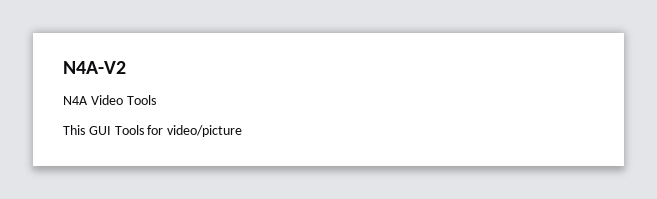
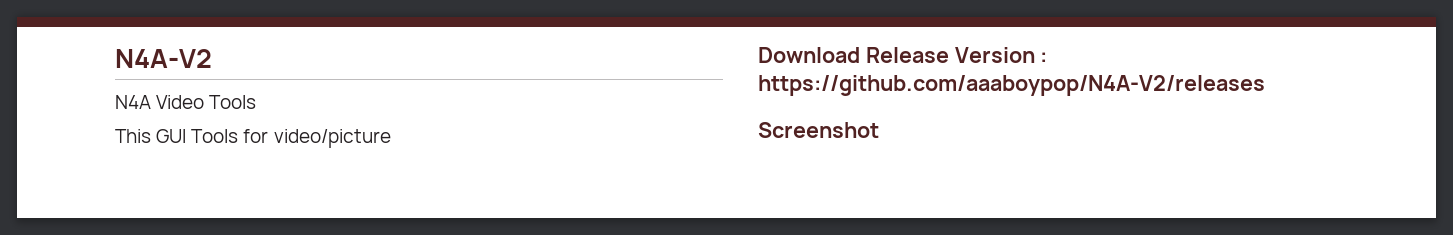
+ Download Release Version : https://github.com/aaaboypop/N4A-V2/releases
+ Screenshot

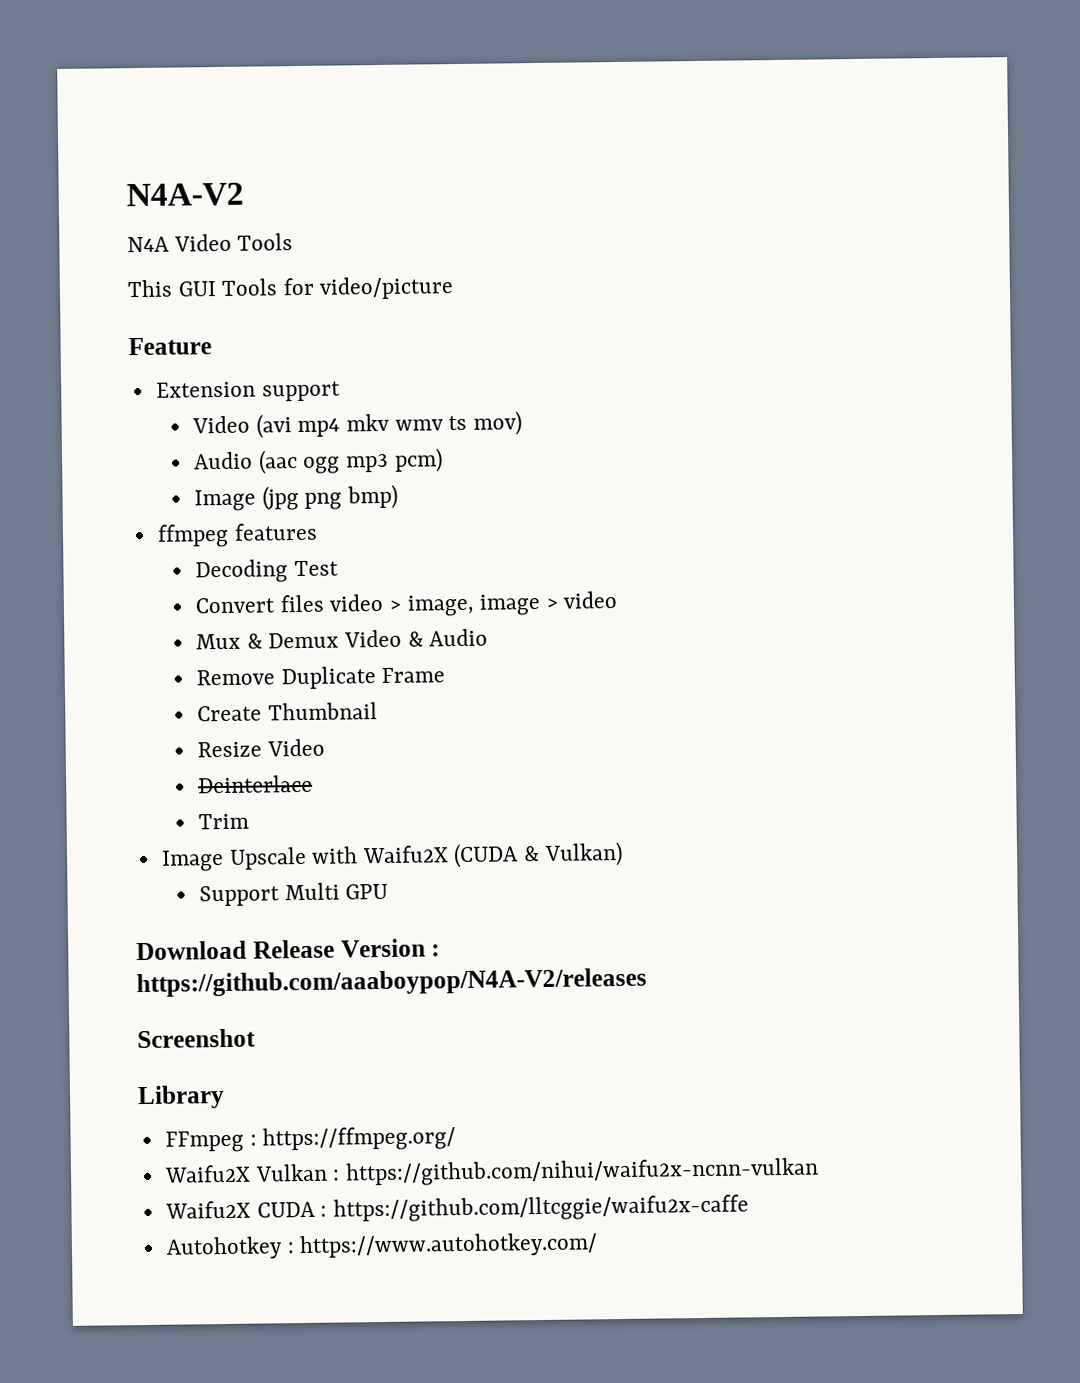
+ Feature
+ Extension support
+ Video (avi mp4 mkv wmv ts mov)
+ Audio (aac ogg mp3 pcm)
+ Image (jpg png bmp)
+ ffmpeg features
+ Decoding Test
+ Convert files video > image, image > video
+ Mux & Demux Video & Audio
+ Remove Duplicate Frame
+ Create Thumbnail
+ Resize Video
+ Deinterlace
+ Trim
+ Image Upscale with Waifu2X (CUDA & Vulkan)
+ Support Multi GPU
+ Library
+ FFmpeg : https://ffmpeg.org/
+ Waifu2X Vulkan : https://github.com/nihui/waifu2x-ncnn-vulkan
+ Waifu2X CUDA : https://github.com/lltcggie/waifu2x-caffe
+ Autohotkey : https://www.autohotkey.com/

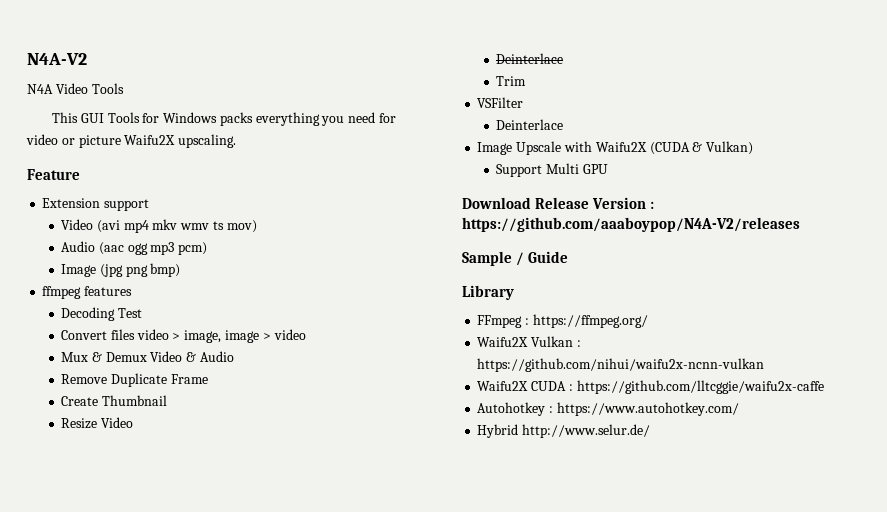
- This GUI Tools for video/picture
+ This GUI Tools for Windows packs everything you need for video or picture Waifu2X upscaling.
+ VSFilter
+ Deinterlace
- Screenshot
+ Sample / Guide
+ Hybrid http://www.selur.de/

